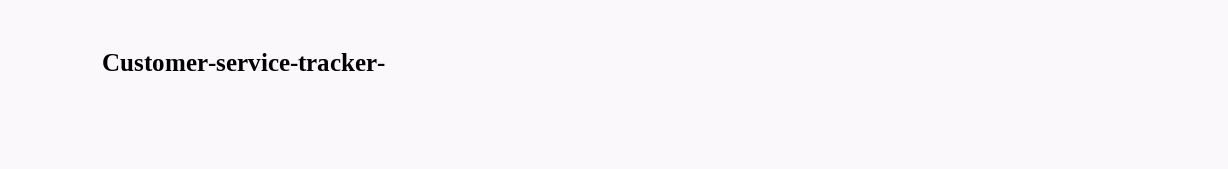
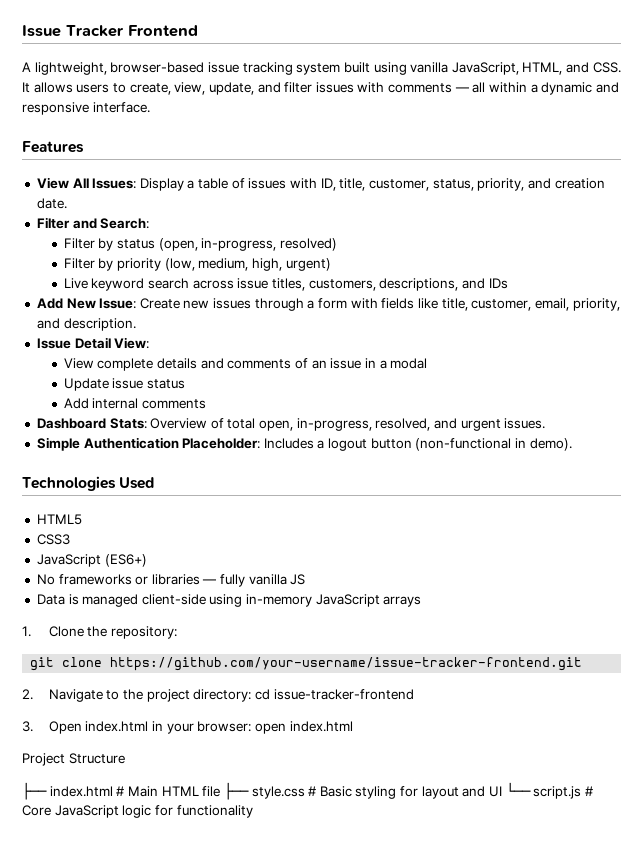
- Customer-service-tracker-
+ Issue Tracker Frontend
+ A lightweight, browser-based issue tracking system built using vanilla JavaScript, HTML, and CSS. It allows users to create, view, update, and filter issues with comments — all within a dynamic and responsive interface.
+ Features
+ View All Issues: Display a table of issues with ID, title, customer, status, priority, and creation date.
+ Filter and Search:
+ Filter by status (open, in-progress, resolved)
+ Filter by priority (low, medium, high, urgent)
+ Live keyword search across issue titles, customers, descriptions, and IDs
+ Add New Issue: Create new issues through a form with fields like title, customer, email, priority, and description.
+ Issue Detail View:
+ View complete details and comments of an issue in a modal
+ Update issue status
+ Add internal comments
+ Dashboard Stats: Overview of total open, in-progress, resolved, and urgent issues.
+ Simple Authentication Placeholder: Includes a logout button (non-functional in demo).
+ Technologies Used
+ HTML5
+ CSS3
+ JavaScript (ES6+)
+ No frameworks or libraries — fully vanilla JS
+ Data is managed client-side using in-memory JavaScript arrays
+ 1. Clone the repository:
+ git clone https://github.com/your-username/issue-tracker-frontend.git
+ 2. Navigate to the project directory: cd issue-tracker-frontend
+ 3. Open index.html in your browser: open index.html
+ Project Structure
+ ├── index.html # Main HTML file ├── style.css # Basic styling for layout and UI └── script.js # Core JavaScript logic for functionality

